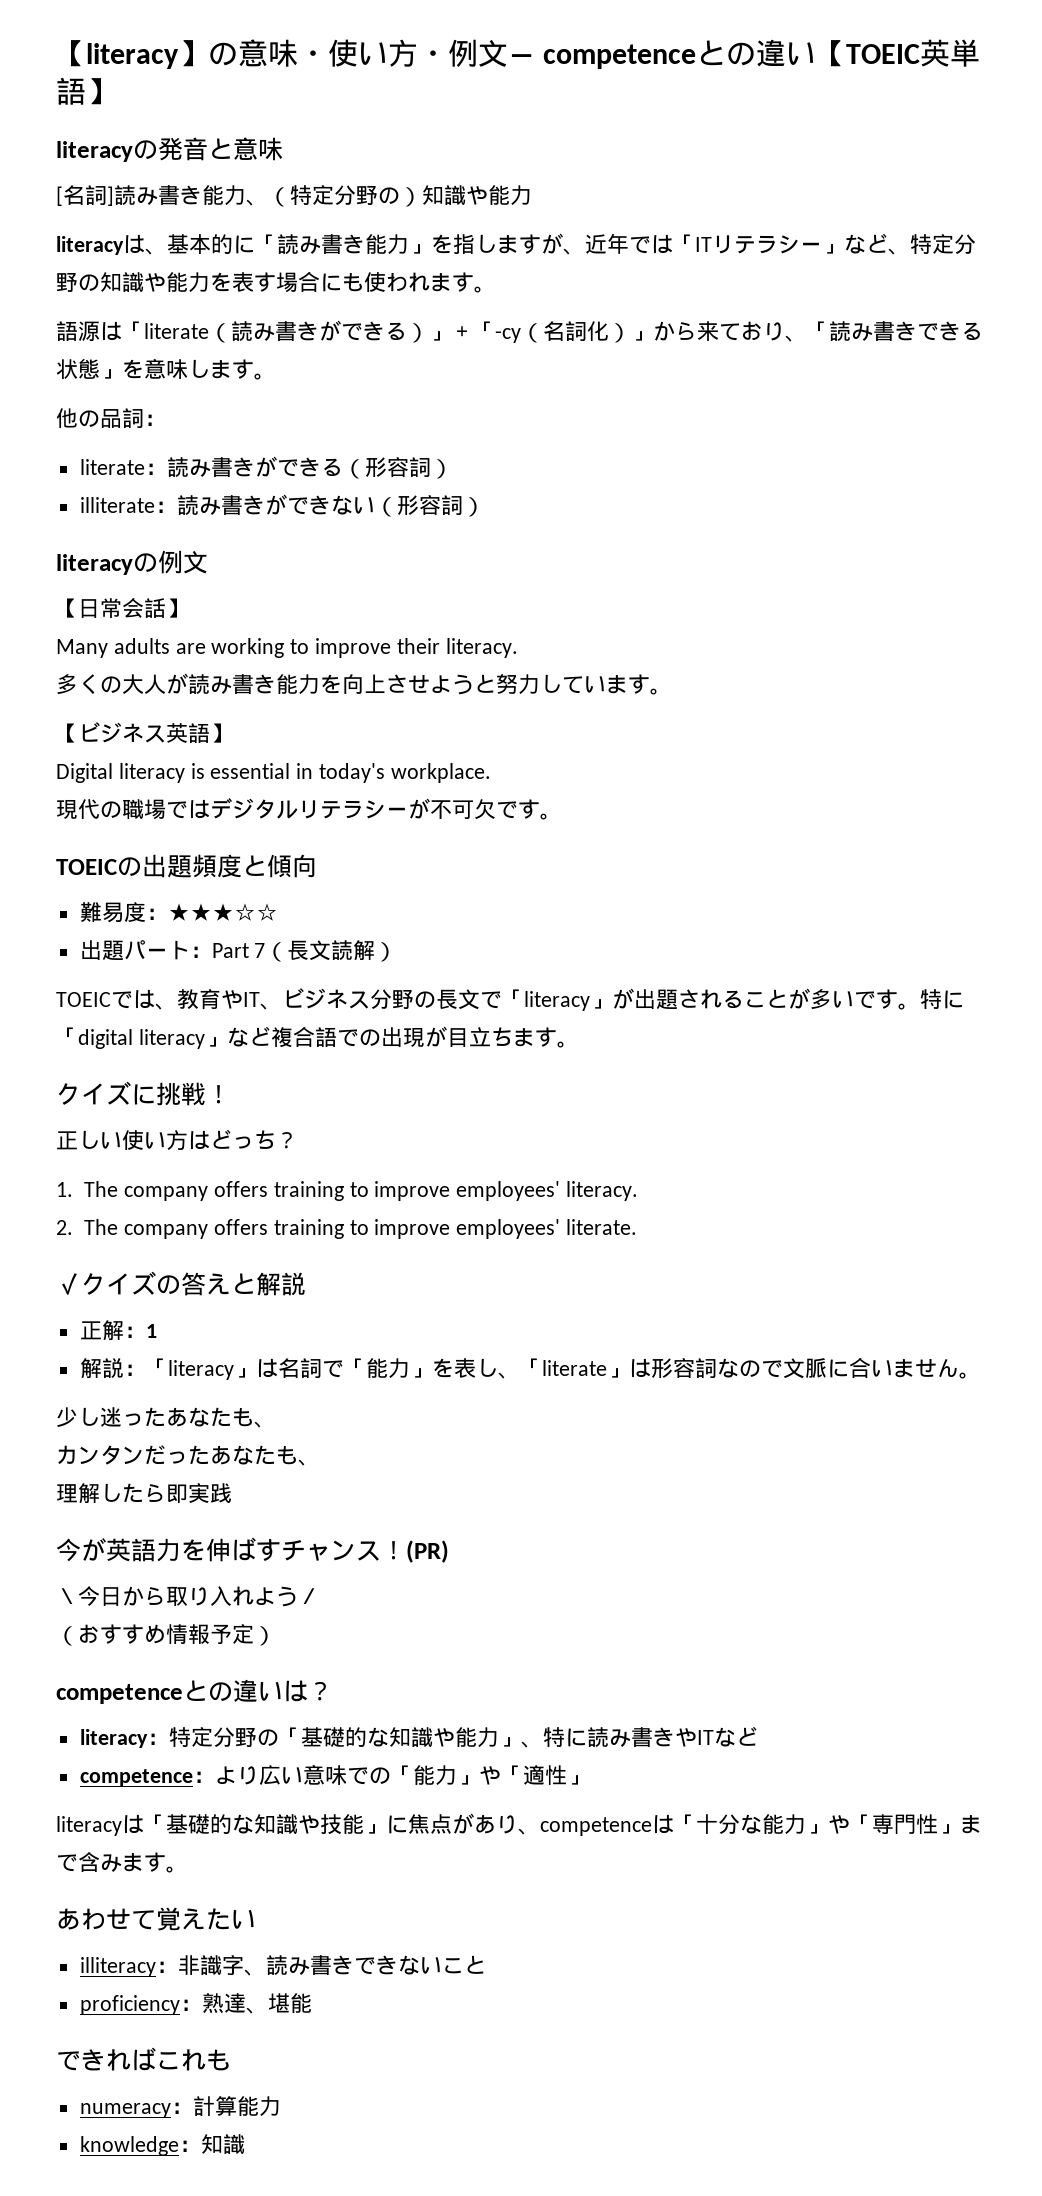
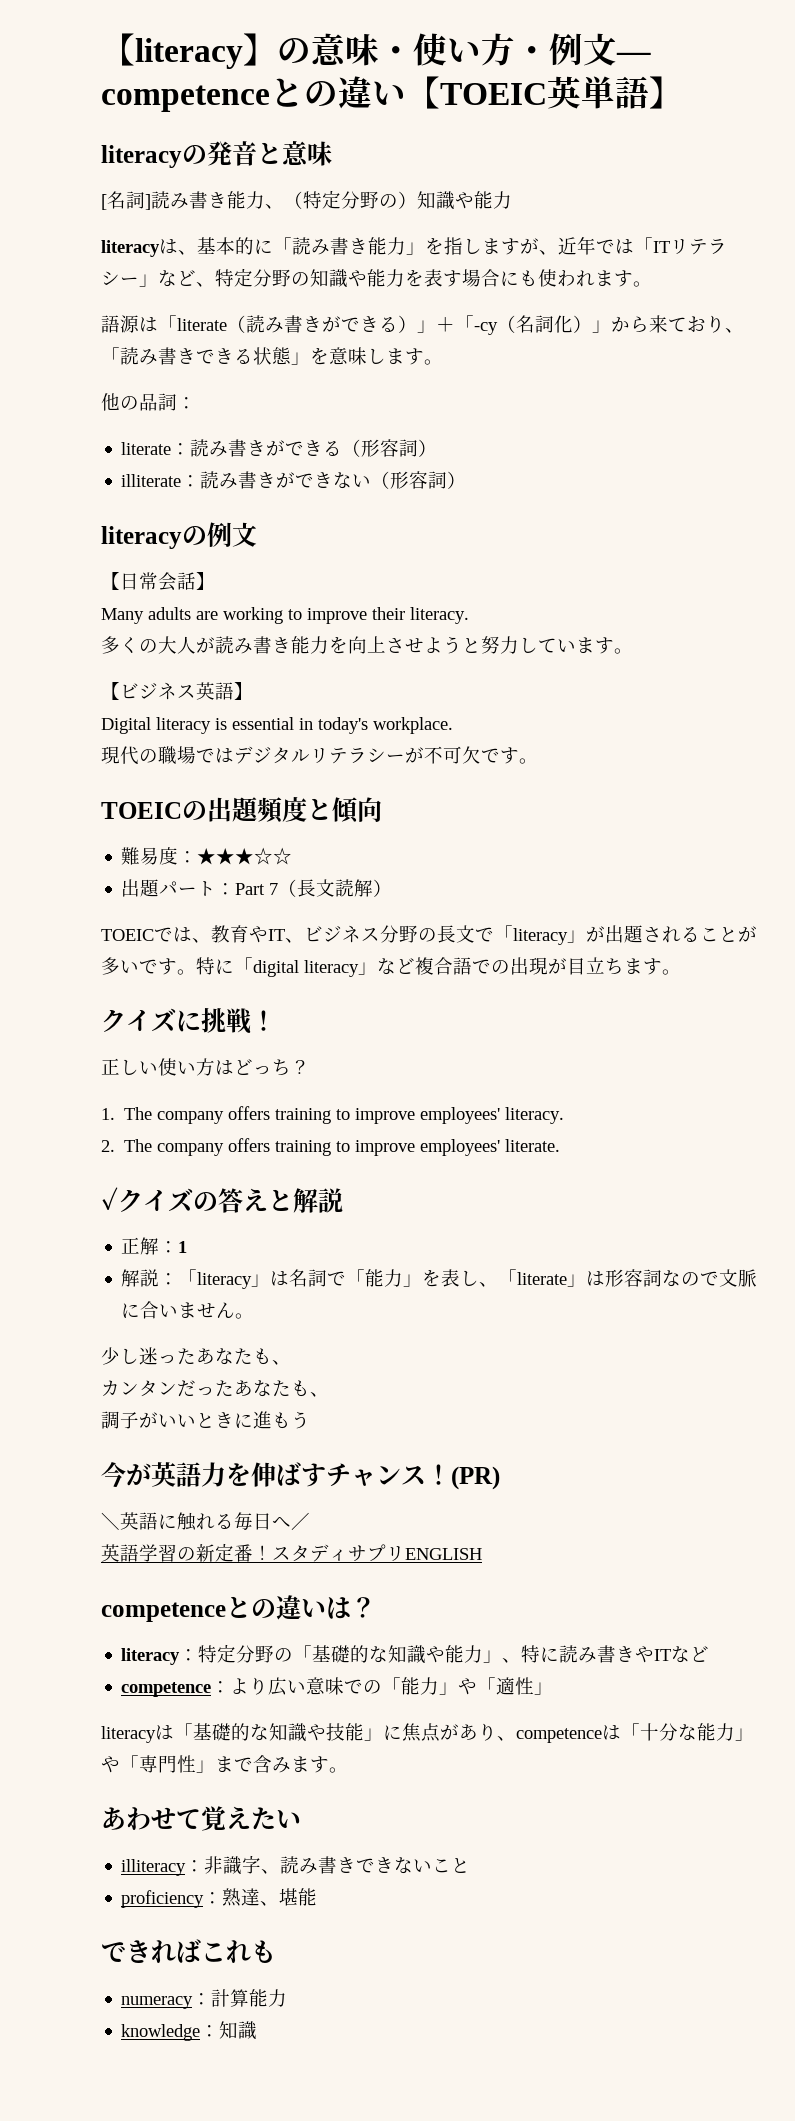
- 理解したら即実践
+ 調子がいいときに進もう
- ＼今日から取り入れよう／
- （おすすめ情報予定）
+ ＼英語に触れる毎日へ／
+ 英語学習の新定番！スタディサプリENGLISH

